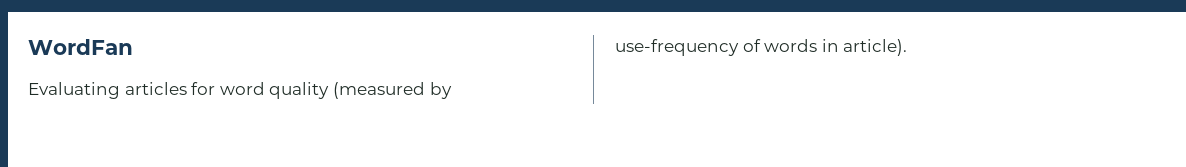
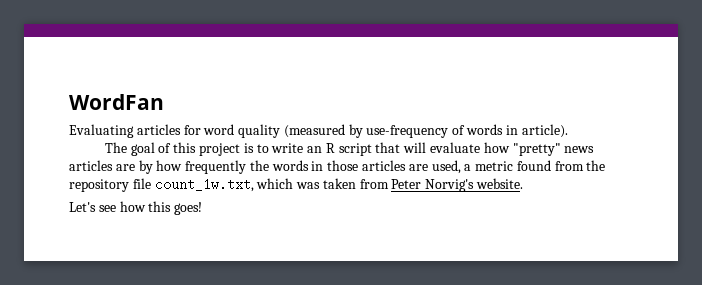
+ The goal of this project is to write an R script that will evaluate how "pretty" news articles are by how frequently the words in those articles are used, a metric found from the repository file count_1w.txt, which was taken from Peter Norvig's website.
+ Let's see how this goes!

